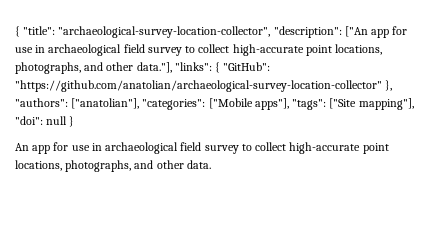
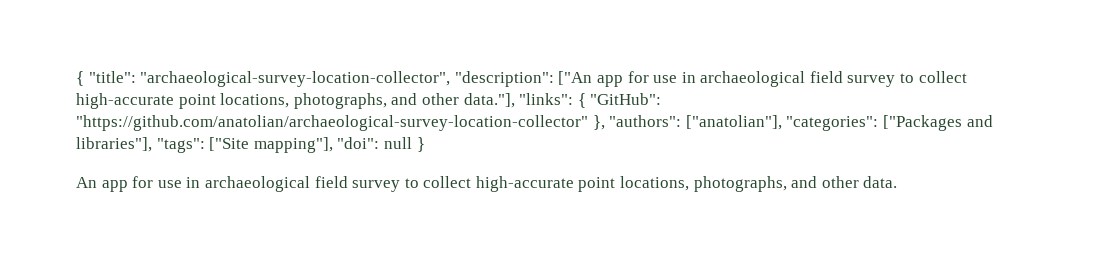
- { "title": "archaeological-survey-location-collector", "description": ["An app for use in archaeological field survey to collect high-accurate point locations, photographs, and other data."], "links": { "GitHub": "https://github.com/anatolian/archaeological-survey-location-collector" }, "authors": ["anatolian"], "categories": ["Mobile apps"], "tags": ["Site mapping"], "doi": null }
+ { "title": "archaeological-survey-location-collector", "description": ["An app for use in archaeological field survey to collect high-accurate point locations, photographs, and other data."], "links": { "GitHub": "https://github.com/anatolian/archaeological-survey-location-collector" }, "authors": ["anatolian"], "categories": ["Packages and libraries"], "tags": ["Site mapping"], "doi": null }

